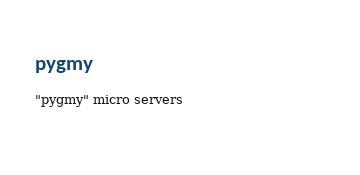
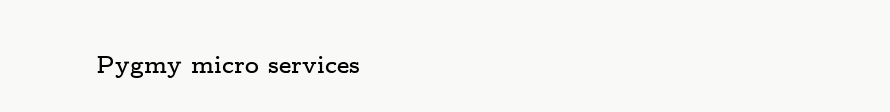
- pygmy
- "pygmy" micro servers
+ Pygmy micro services

